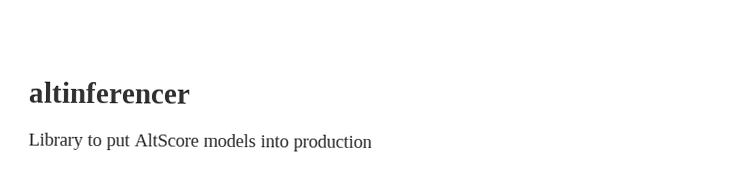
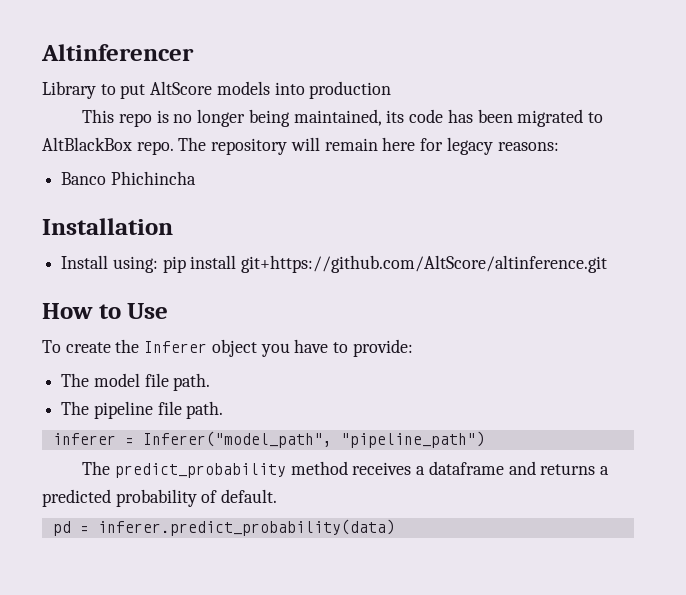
- altinferencer
+ Altinferencer
+ This repo is no longer being maintained, its code has been migrated to AltBlackBox repo. The repository will remain here for legacy reasons:
+ Banco Phichincha
+ Installation
+ Install using: pip install git+https://github.com/AltScore/altinference.git
+ How to Use
+ To create the Inferer object you have to provide:
+ The model file path.
+ The pipeline file path.
+ inferer = Inferer("model_path", "pipeline_path")
+ The predict_probability method receives a dataframe and returns a predicted probability of default.
+ pd = inferer.predict_probability(data)

